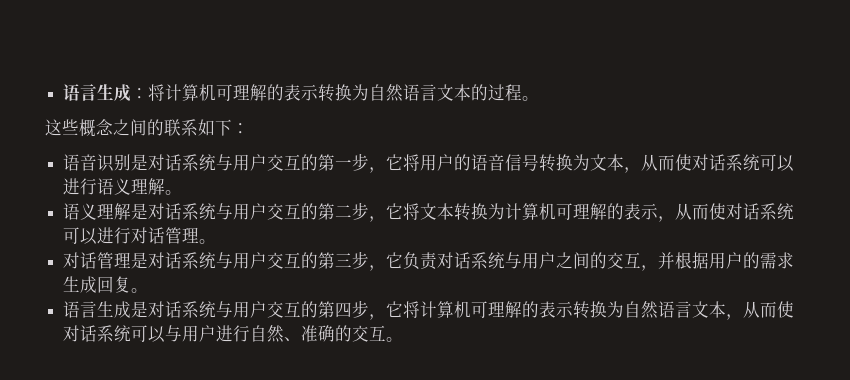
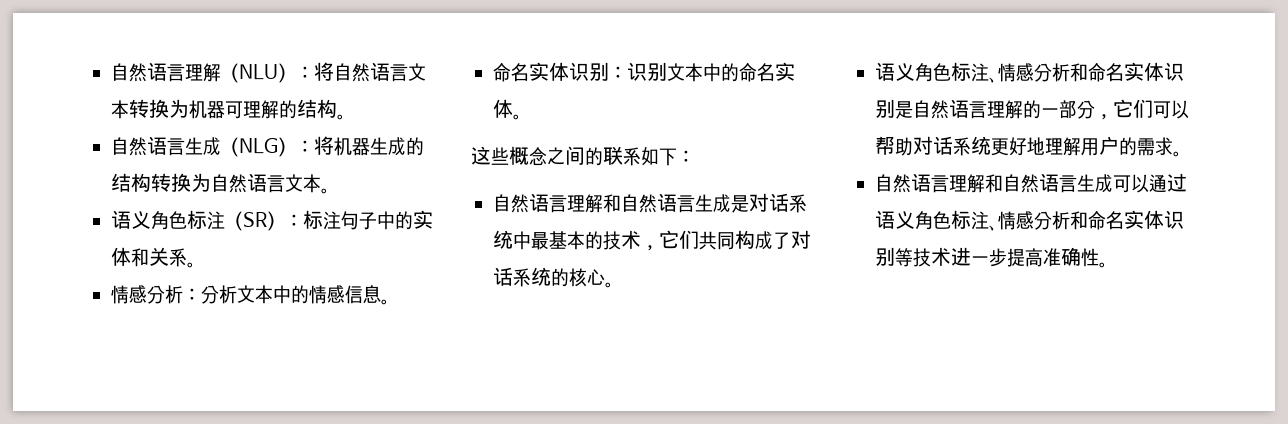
- 语言生成：将计算机可理解的表示转换为自然语言文本的过程。
+ 自然语言理解（NLU）：将自然语言文本转换为机器可理解的结构。
+ 自然语言生成（NLG）：将机器生成的结构转换为自然语言文本。
+ 语义角色标注（SR）：标注句子中的实体和关系。
+ 情感分析：分析文本中的情感信息。
+ 命名实体识别：识别文本中的命名实体。
- 语音识别是对话系统与用户交互的第一步，它将用户的语音信号转换为文本，从而使对话系统可以进行语义理解。
- 语义理解是对话系统与用户交互的第二步，它将文本转换为计算机可理解的表示，从而使对话系统可以进行对话管理。
- 对话管理是对话系统与用户交互的第三步，它负责对话系统与用户之间的交互，并根据用户的需求生成回复。
- 语言生成是对话系统与用户交互的第四步，它将计算机可理解的表示转换为自然语言文本，从而使对话系统可以与用户进行自然、准确的交互。
+ 自然语言理解和自然语言生成是对话系统中最基本的技术，它们共同构成了对话系统的核心。
+ 语义角色标注、情感分析和命名实体识别是自然语言理解的一部分，它们可以帮助对话系统更好地理解用户的需求。
+ 自然语言理解和自然语言生成可以通过语义角色标注、情感分析和命名实体识别等技术进一步提高准确性。

